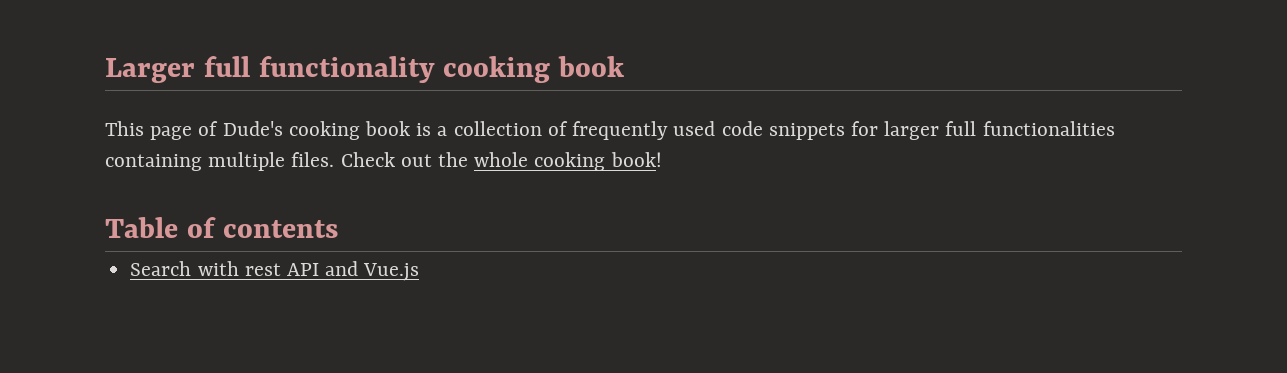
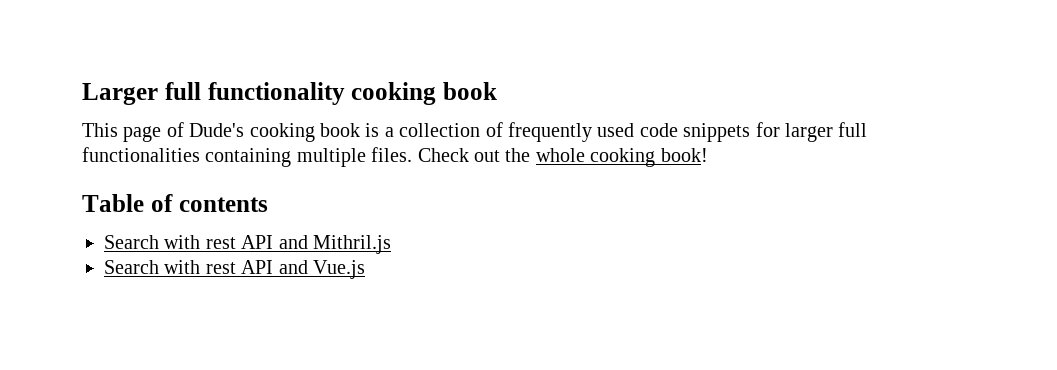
+ Search with rest API and Mithril.js

